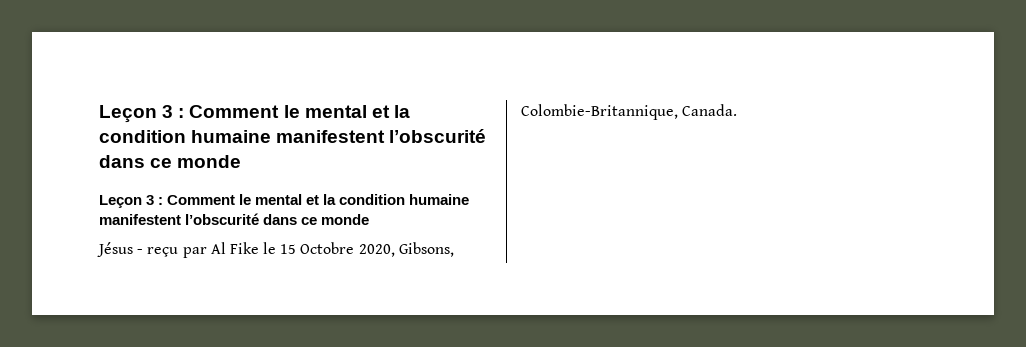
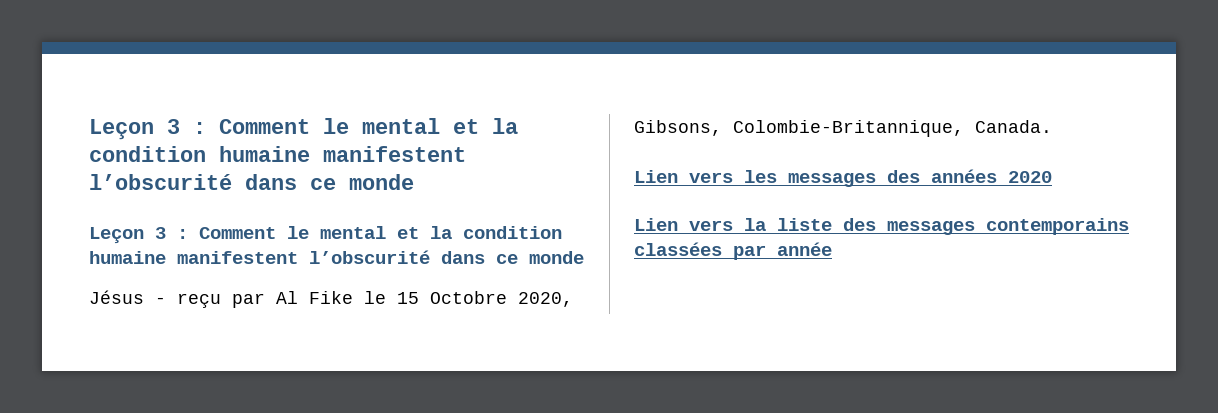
+ Lien vers les messages des années 2020
+ Lien vers la liste des messages contemporains classées par année

